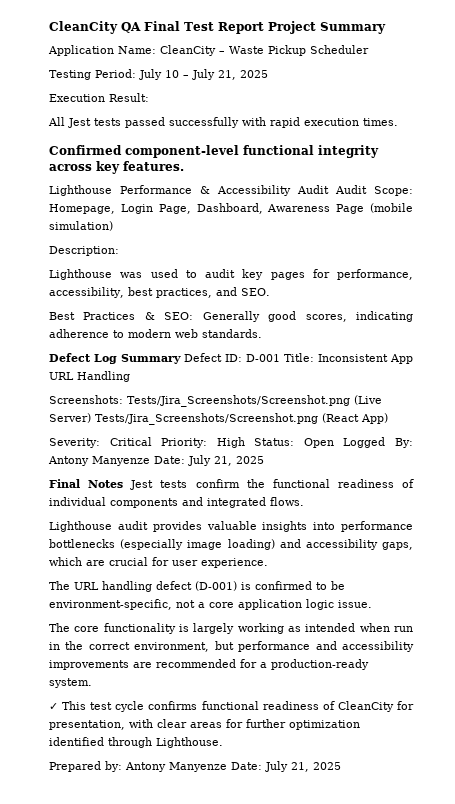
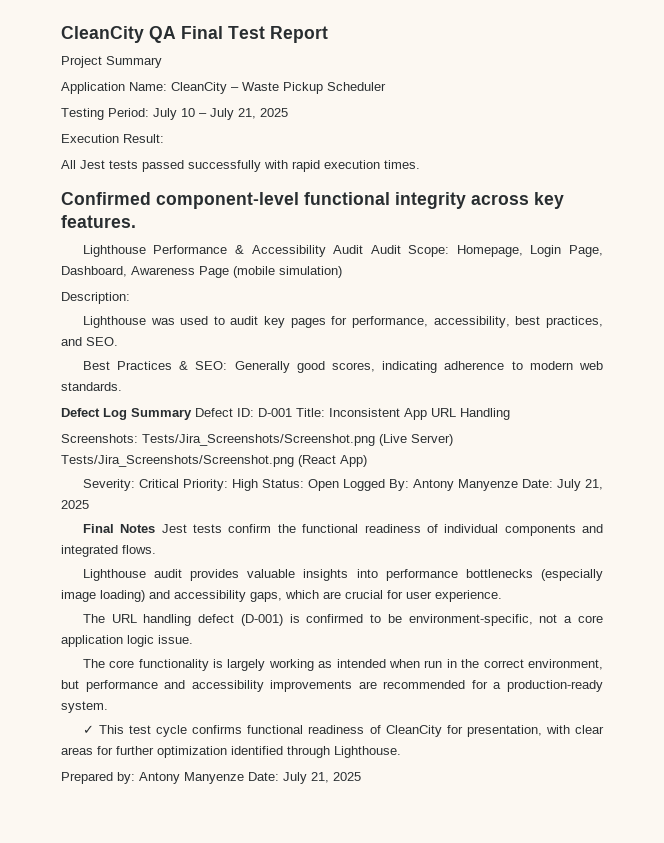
- CleanCity QA Final Test Report Project Summary
+ CleanCity QA Final Test Report
+ Project Summary

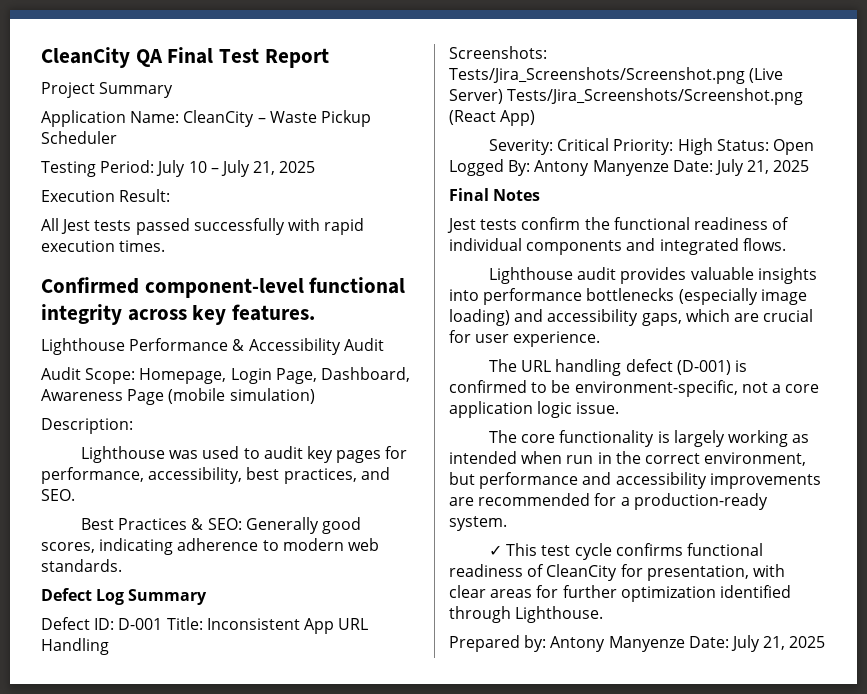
- Lighthouse Performance & Accessibility Audit Audit Scope: Homepage, Login Page, Dashboard, Awareness Page (mobile simulation)
+ Lighthouse Performance & Accessibility Audit
+ Audit Scope: Homepage, Login Page, Dashboard, Awareness Page (mobile simulation)
- Defect Log Summary Defect ID: D-001 Title: Inconsistent App URL Handling
+ Defect Log Summary
+ Defect ID: D-001 Title: Inconsistent App URL Handling
- Final Notes Jest tests confirm the functional readiness of individual components and integrated flows.
+ Final Notes
+ Jest tests confirm the functional readiness of individual components and integrated flows.

